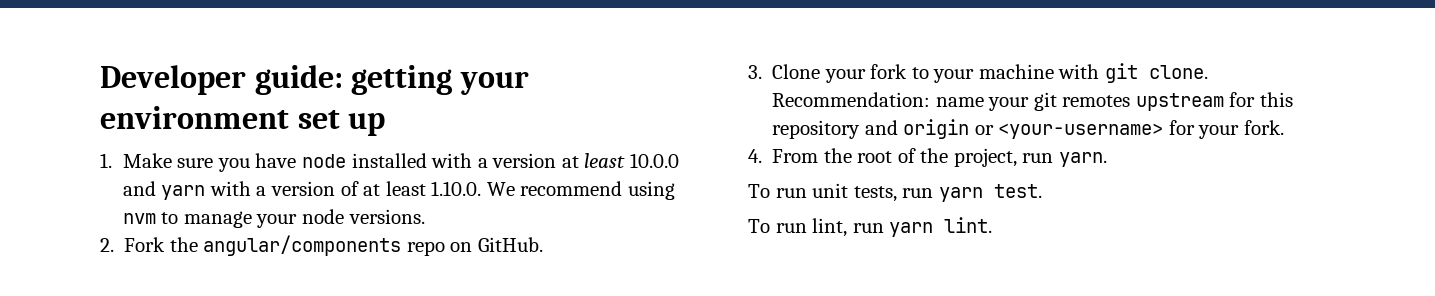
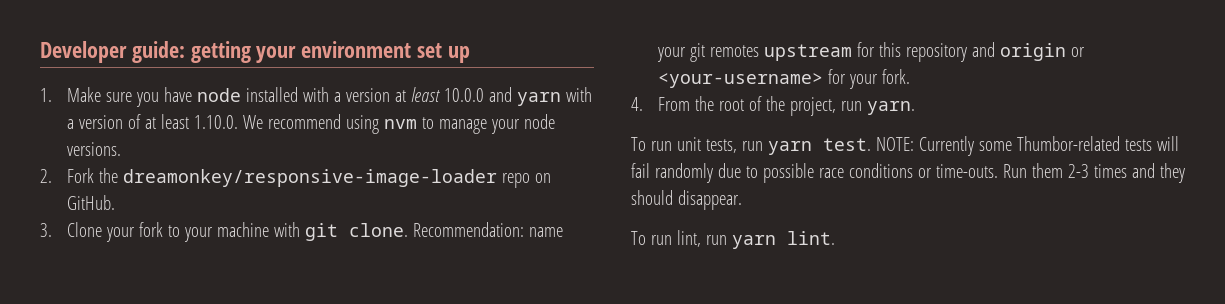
- 2. Fork the angular/components repo on GitHub.
+ 2. Fork the dreamonkey/responsive-image-loader repo on GitHub.
+ NOTE: Currently some Thumbor-related tests will fail randomly due to possible race conditions or time-outs. Run them 2-3 times and they should disappear.

